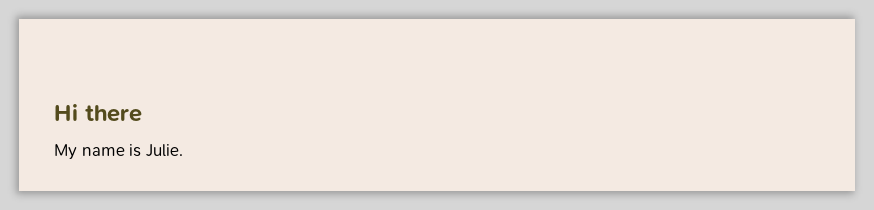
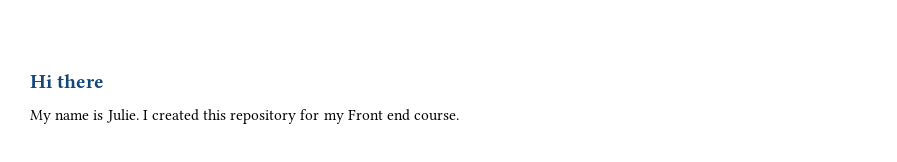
+ I created this repository for my Front end course.

